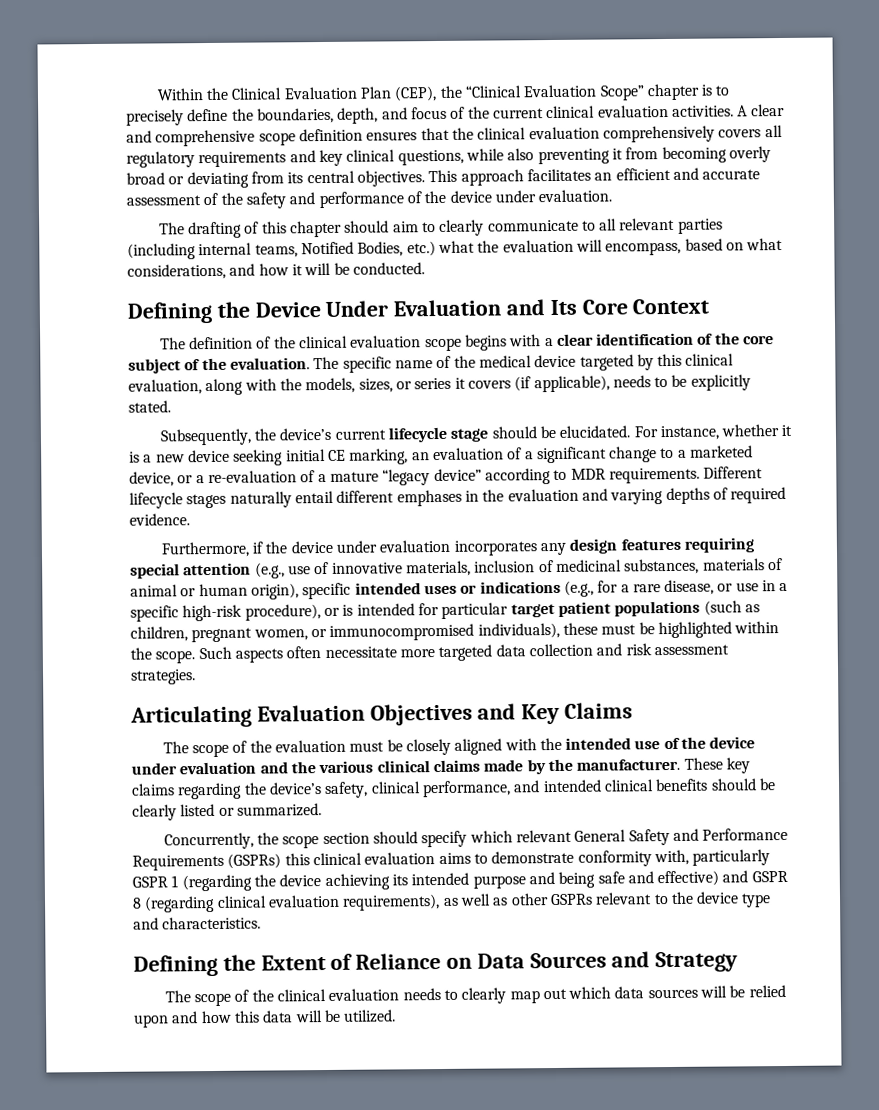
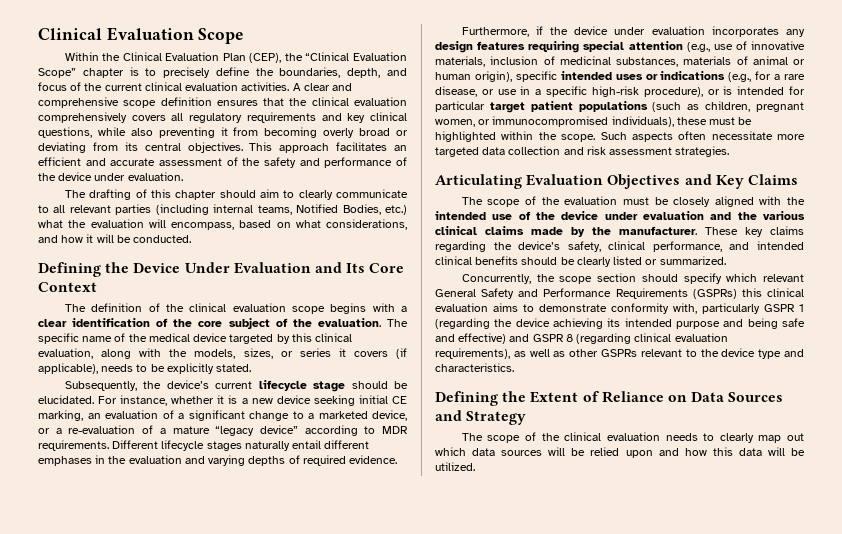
+ Clinical Evaluation Scope

